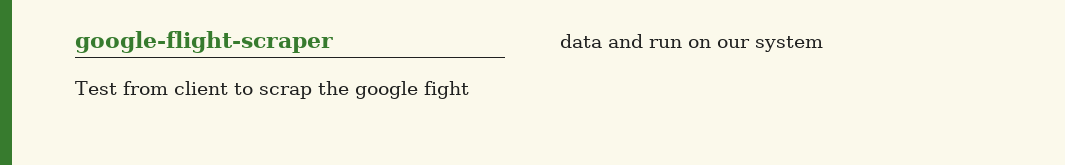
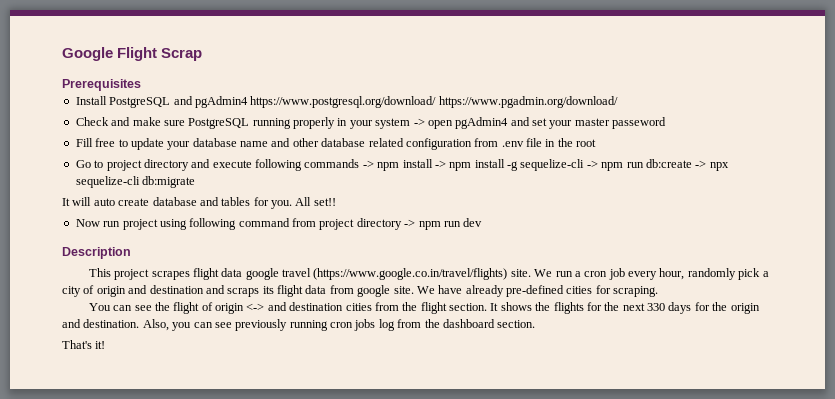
- google-flight-scraper
- Test from client to scrap the google fight data and run on our system
+ Google Flight Scrap
+ Prerequisites
+ Install PostgreSQL and pgAdmin4 https://www.postgresql.org/download/ https://www.pgadmin.org/download/
+ Check and make sure PostgreSQL running properly in your system -> open pgAdmin4 and set your master passeword
+ Fill free to update your database name and other database related configuration from .env file in the root
+ Go to project directory and execute following commands -> npm install -> npm install -g sequelize-cli -> npm run db:create -> npx sequelize-cli db:migrate
+ It will auto create database and tables for you. All set!!
+ Now run project using following command from project directory -> npm run dev
+ Description
+ This project scrapes flight data google travel (https://www.google.co.in/travel/flights) site. We run a cron job every hour, randomly pick a city of origin and destination and scraps its flight data from google site. We have already pre-defined cities for scraping.
+ You can see the flight of origin <-> and destination cities from the flight section. It shows the flights for the next 330 days for the origin and destination. Also, you can see previously running cron jobs log from the dashboard section.
+ That's it!

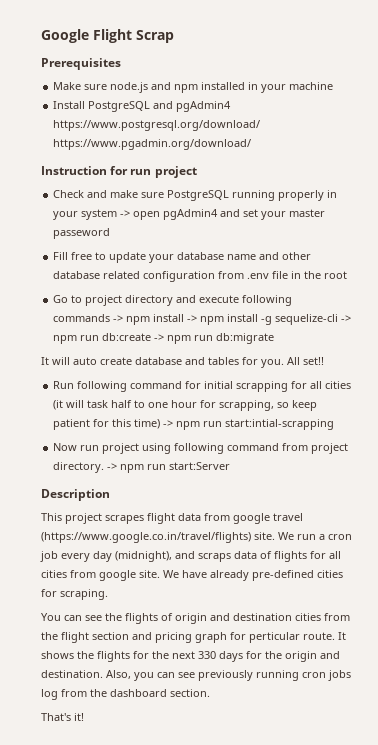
+ Make sure node.js and npm installed in your machine
+ Instruction for run project
- Go to project directory and execute following commands -> npm install -> npm install -g sequelize-cli -> npm run db:create -> npx sequelize-cli db:migrate
+ Go to project directory and execute following commands -> npm install -> npm install -g sequelize-cli -> npm run db:create -> npm run db:migrate
+ Run following command for initial scrapping for all cities (it will task half to one hour for scrapping, so keep patient for this time) -> npm run start:intial-scrapping
- Now run project using following command from project directory -> npm run dev
+ Now run project using following command from project directory. -> npm run start:Server
- This project scrapes flight data google travel (https://www.google.co.in/travel/flights) site.
+ This project scrapes flight data from google travel (https://www.google.co.in/travel/flights) site.
- We run a cron job every hour, randomly pick a city of origin and destination and scraps its flight data from google site.
+ We run a cron job every day (midnight), and scraps data of flights for all cities from google site.
- You can see the flight of origin <-> and destination cities from the flight section.
+ You can see the flights of origin and destination cities from the flight section and pricing graph for perticular route.

